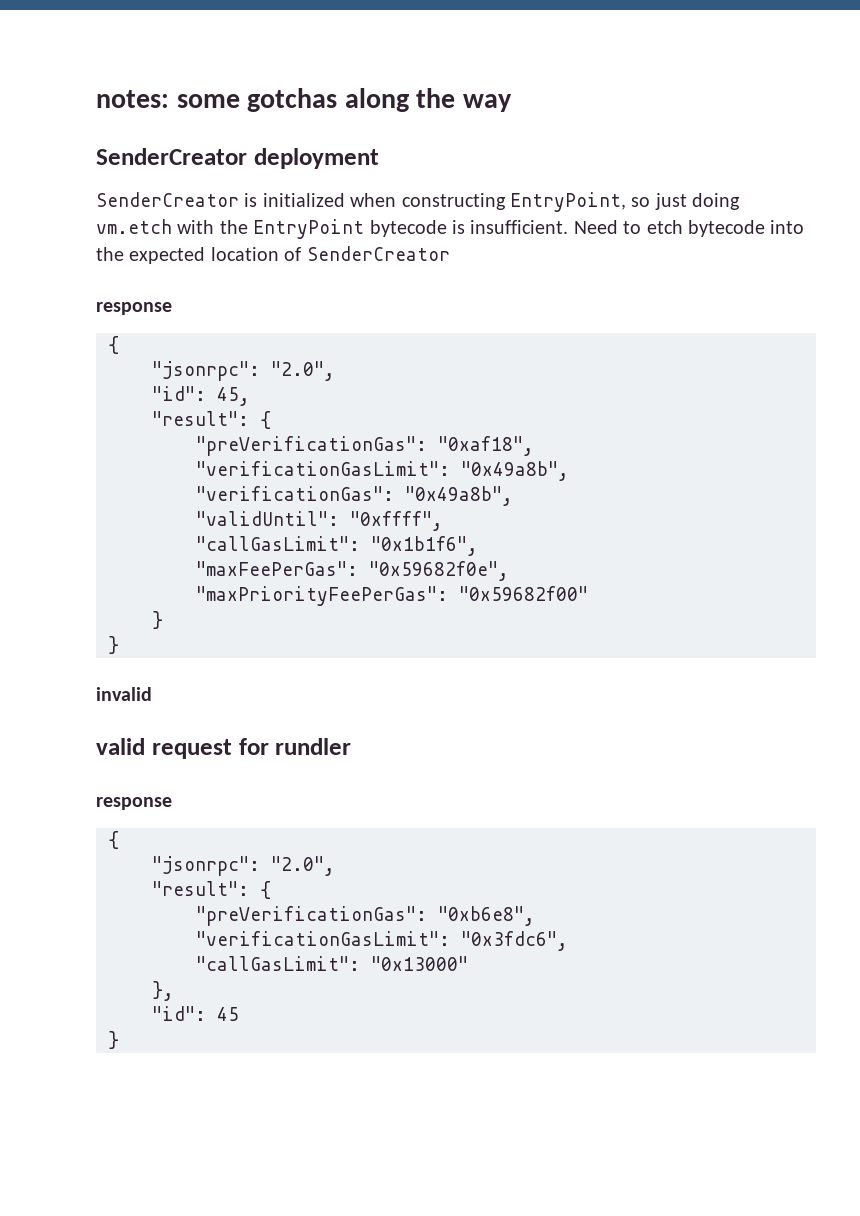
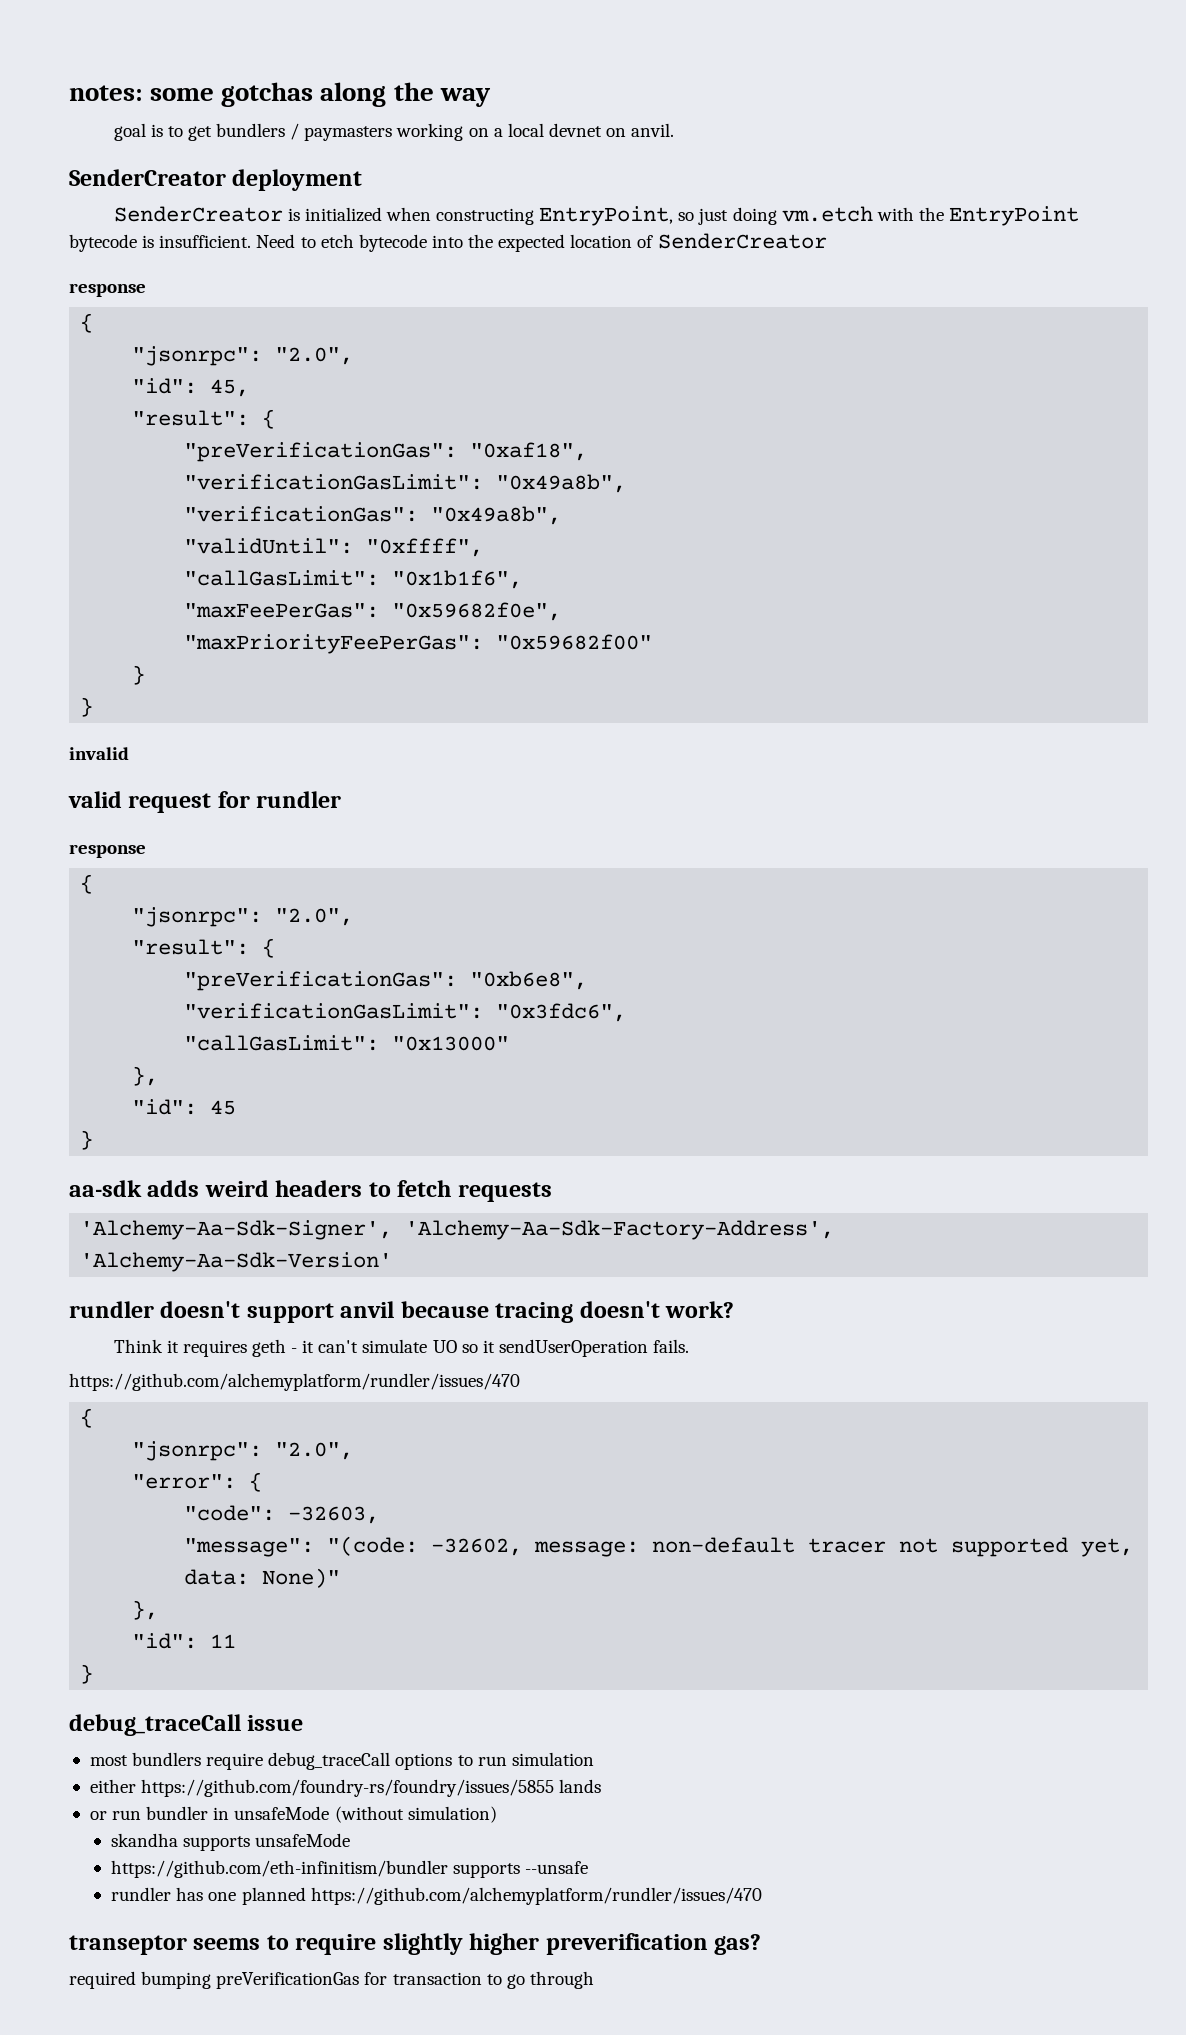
+ goal is to get bundlers / paymasters working on a local devnet on anvil.
+ aa-sdk adds weird headers to fetch requests
+ 'Alchemy-Aa-Sdk-Signer', 'Alchemy-Aa-Sdk-Factory-Address', 'Alchemy-Aa-Sdk-Version'
+ rundler doesn't support anvil because tracing doesn't work?
+ Think it requires geth - it can't simulate UO so it sendUserOperation fails.
+ https://github.com/alchemyplatform/rundler/issues/470
+ {
+ "jsonrpc": "2.0",
+ "error": {
+ "code": -32603,
+ "message": "(code: -32602, message: non-default tracer not supported yet, data: None)"
+ },
+ "id": 11
+ }
+ debug_traceCall issue
+ most bundlers require debug_traceCall options to run simulation
+ either https://github.com/foundry-rs/foundry/issues/5855 lands
+ or run bundler in unsafeMode (without simulation)
+ skandha supports unsafeMode
+ https://github.com/eth-infinitism/bundler supports --unsafe
+ rundler has one planned https://github.com/alchemyplatform/rundler/issues/470
+ transeptor seems to require slightly higher preverification gas?
+ required bumping preVerificationGas for transaction to go through

